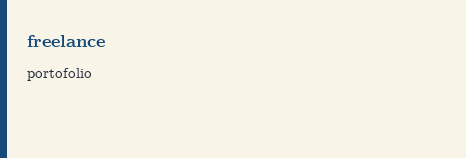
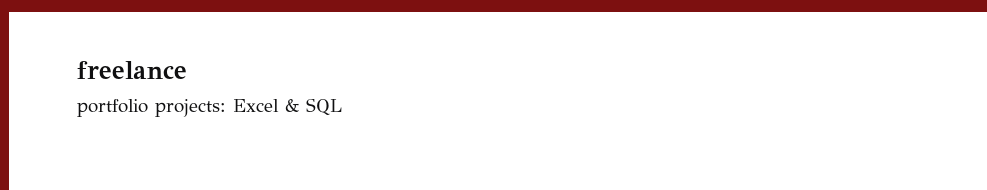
- portofolio
+ portfolio projects: Excel & SQL

